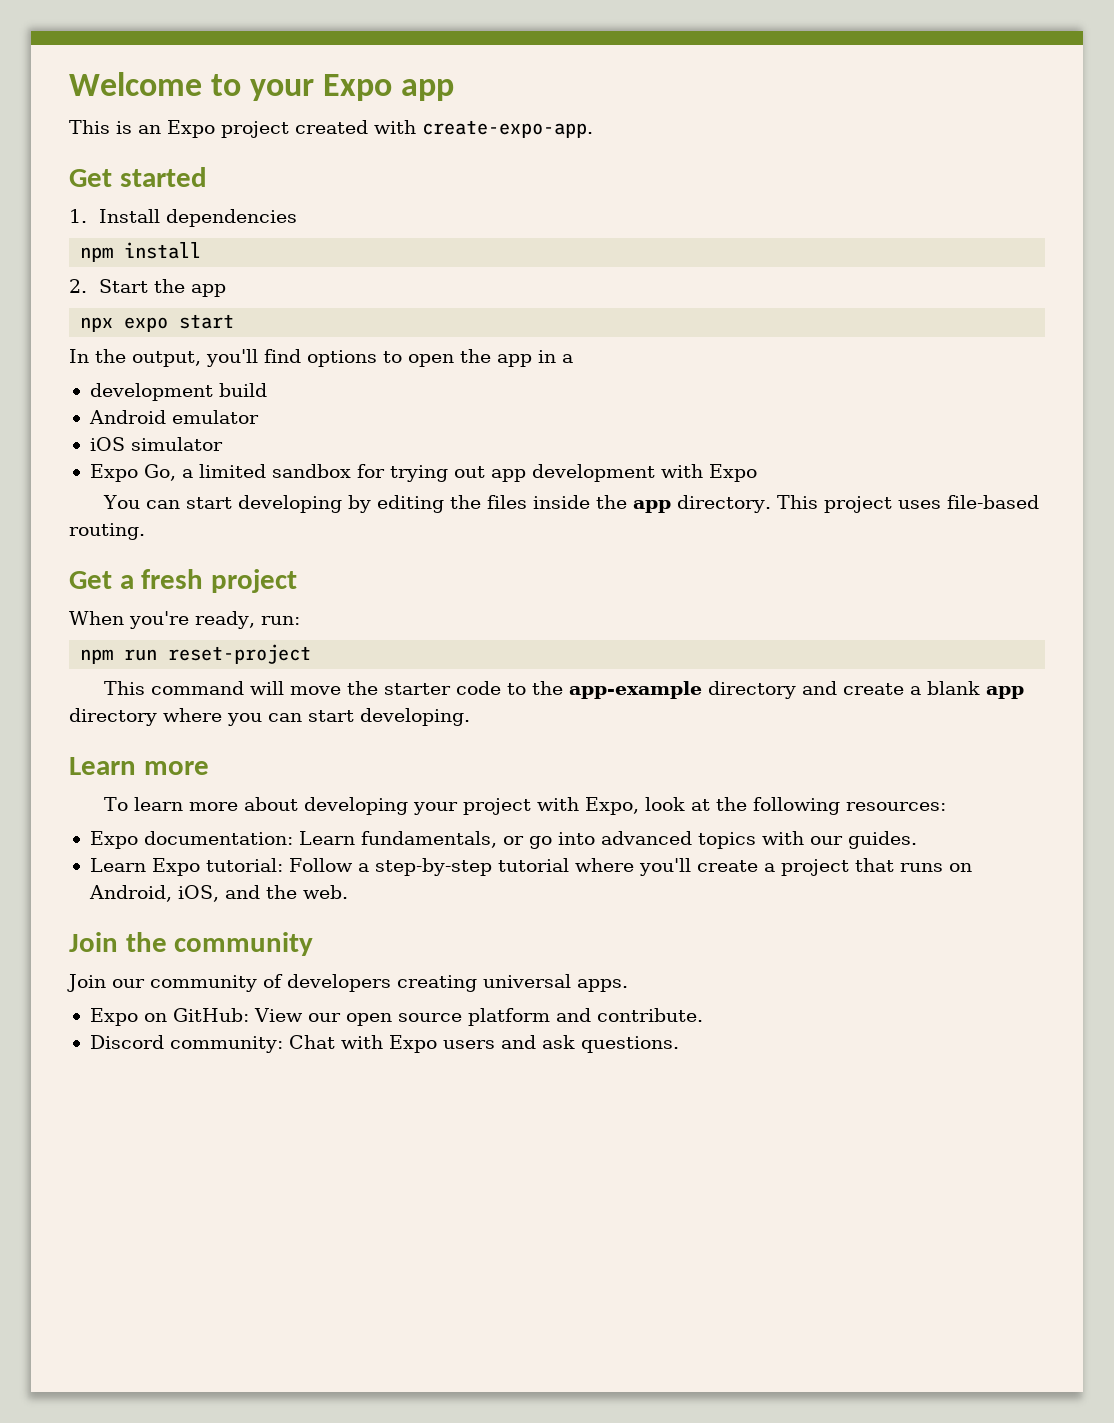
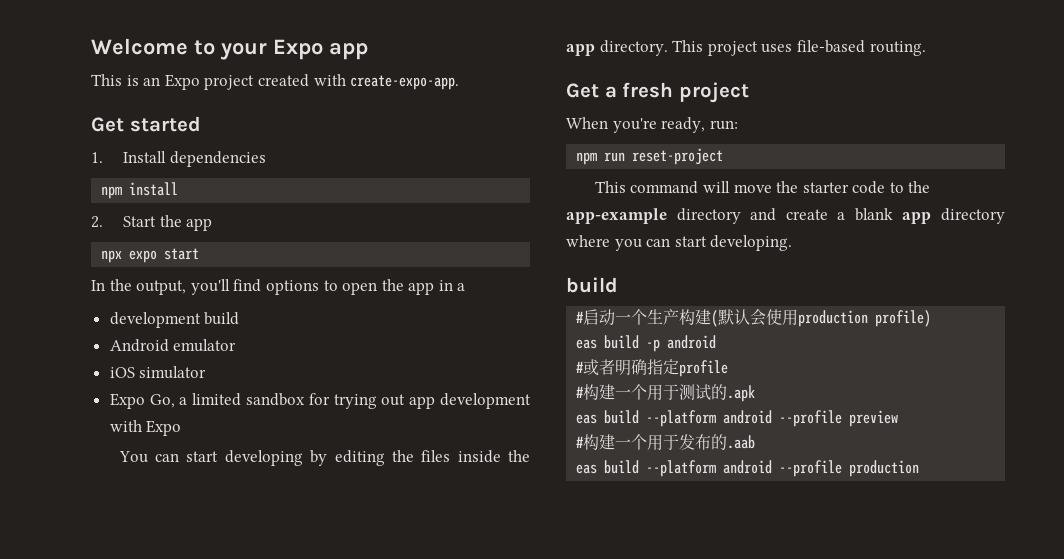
  This command will move the starter code to the app-example directory and create a blank app directory where you can start developing.
- Learn more
- To learn more about developing your project with Expo, look at the following resources:
- Expo documentation: Learn fundamentals, or go into advanced topics with our guides.
- Learn Expo tutorial: Follow a step-by-step tutorial where you'll create a project that runs on Android, iOS, and the web.
- Join the community
- Join our community of developers creating universal apps.
- Expo on GitHub: View our open source platform and contribute.
- Discord community: Chat with Expo users and ask questions.
+ build
+ #启动一个生产构建(默认会使用production profile)
+ eas build -p android
+ #或者明确指定profile
+ #构建一个用于测试的.apk
+ eas build --platform android --profile preview
+ #构建一个用于发布的.aab
+ eas build --platform android --profile production

